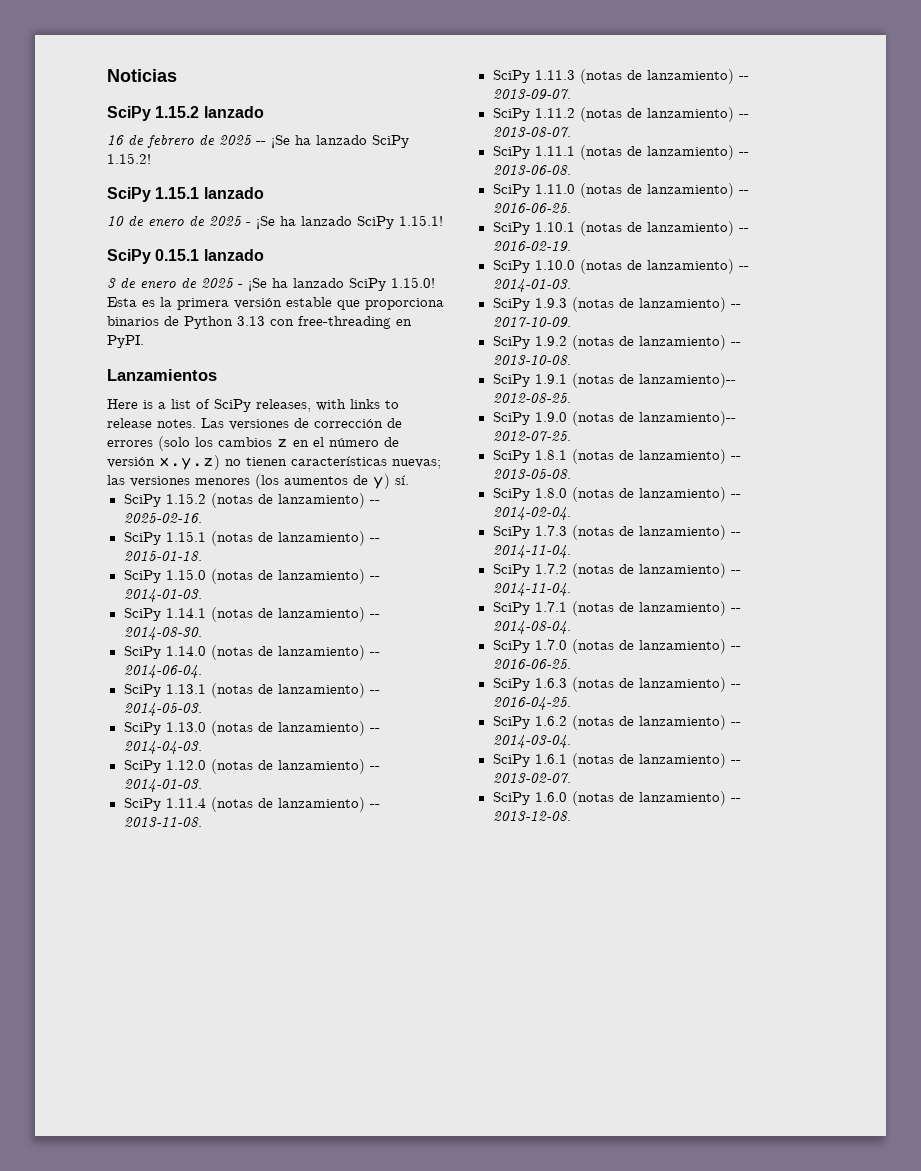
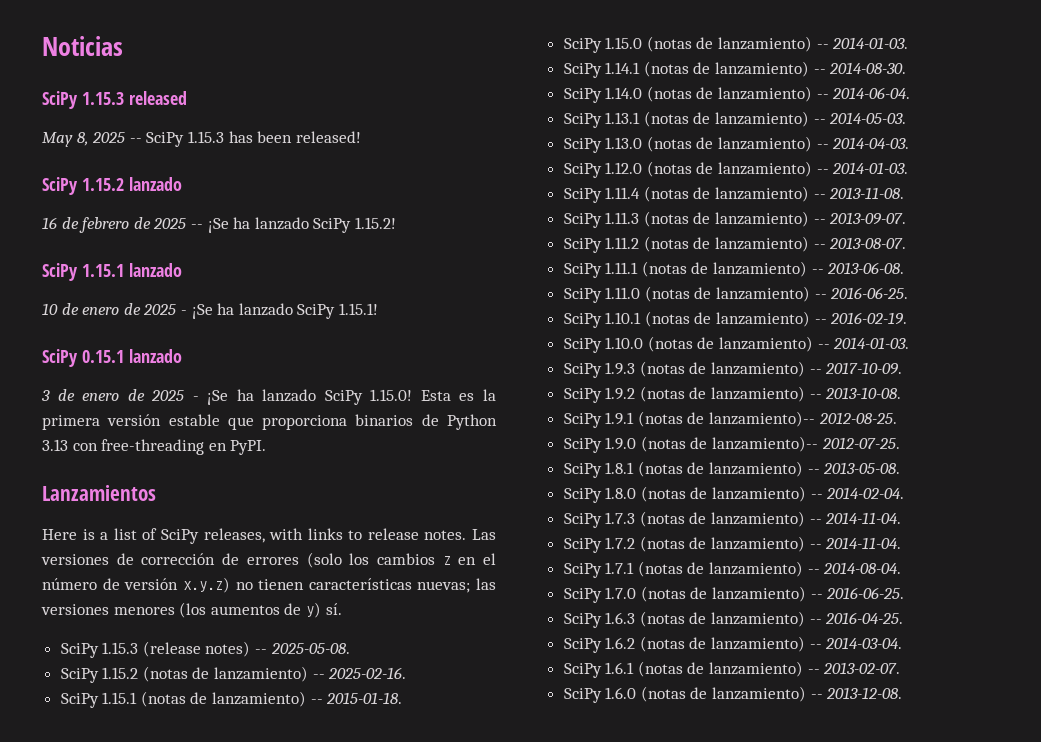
+ SciPy 1.15.3 released
+ May 8, 2025 -- SciPy 1.15.3 has been released!
+ SciPy 1.15.3 (release notes) -- 2025-05-08.

